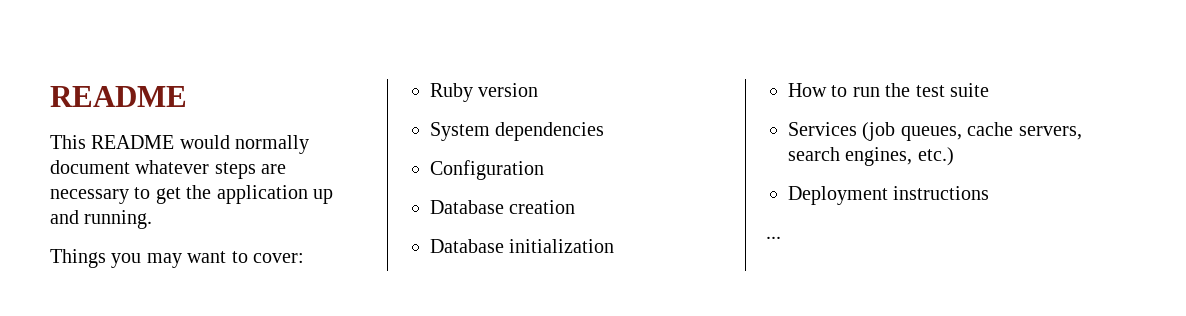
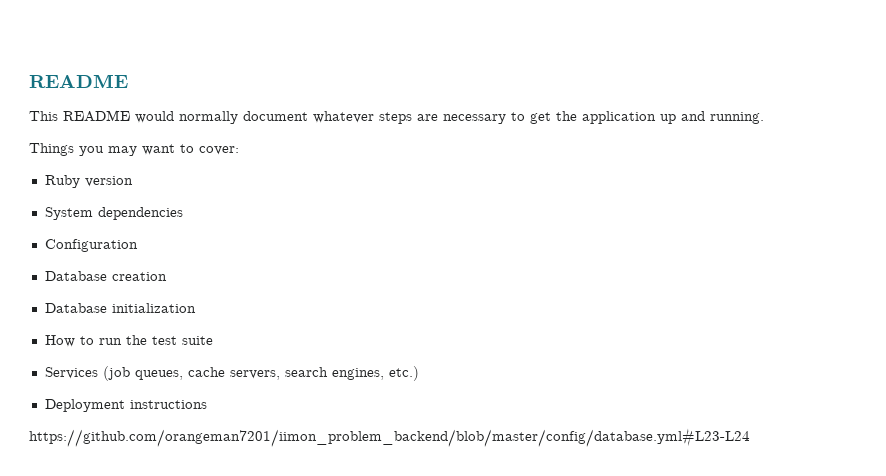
- ...
+ https://github.com/orangeman7201/iimon_problem_backend/blob/master/config/database.yml#L23-L24

